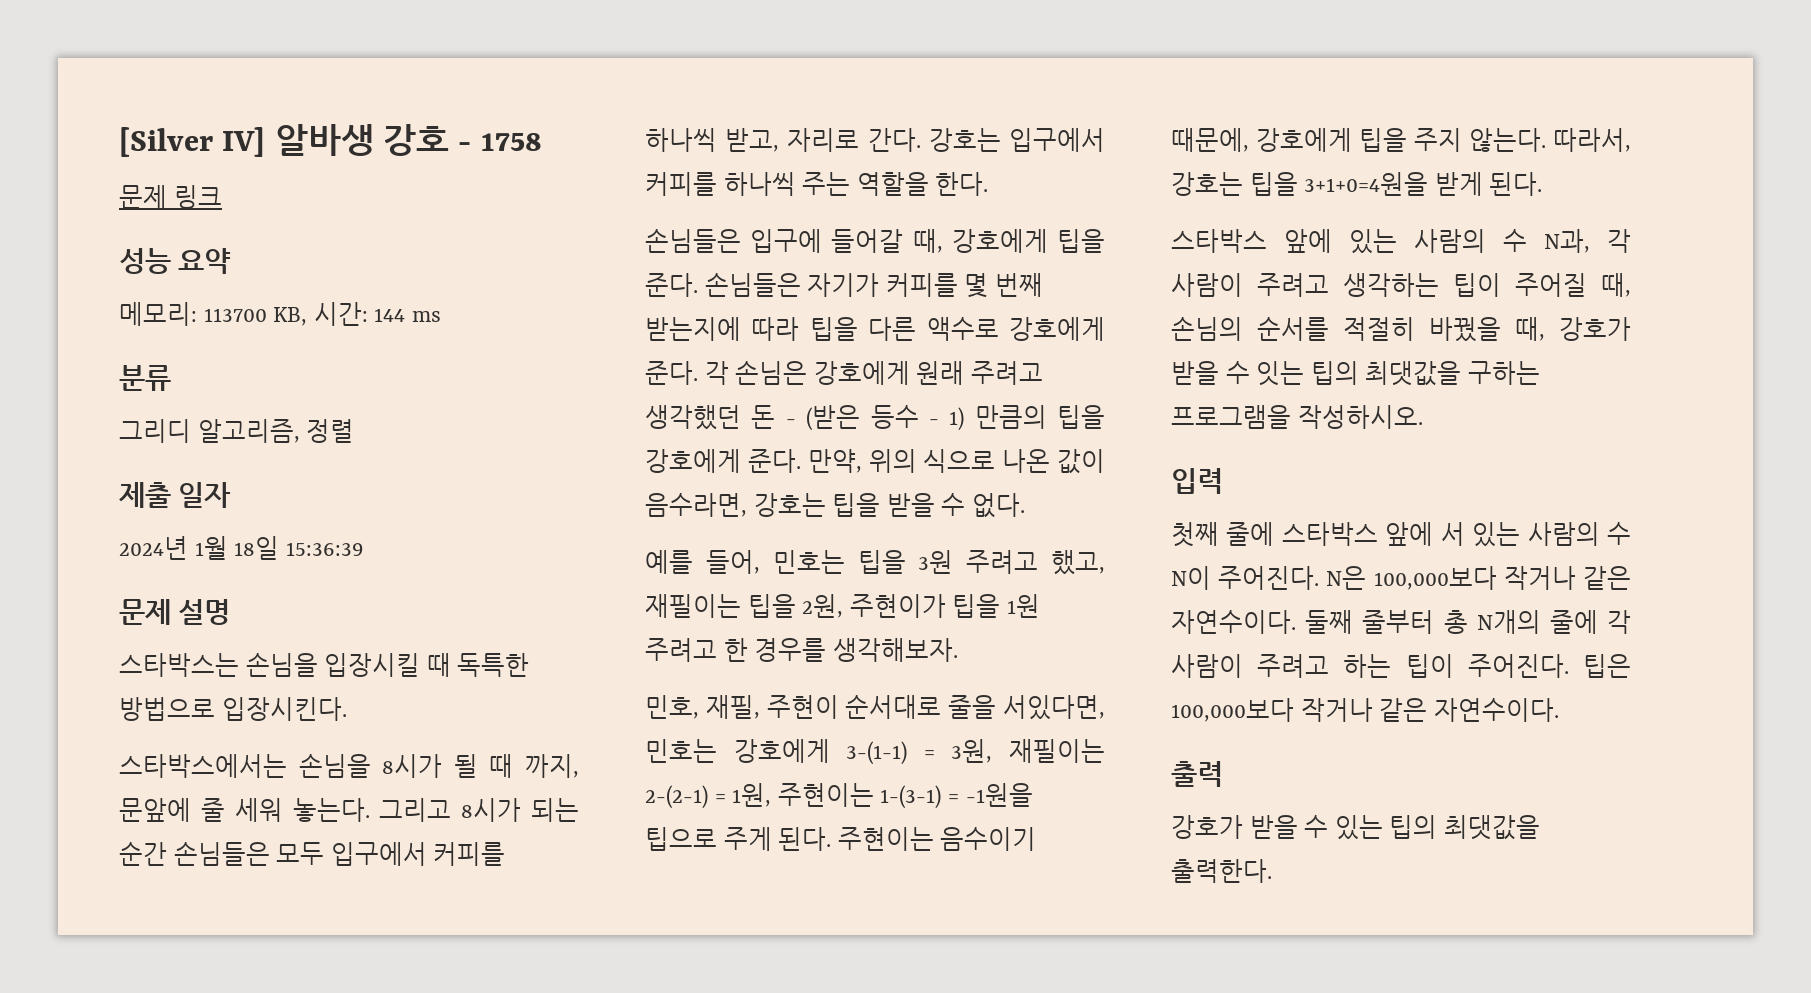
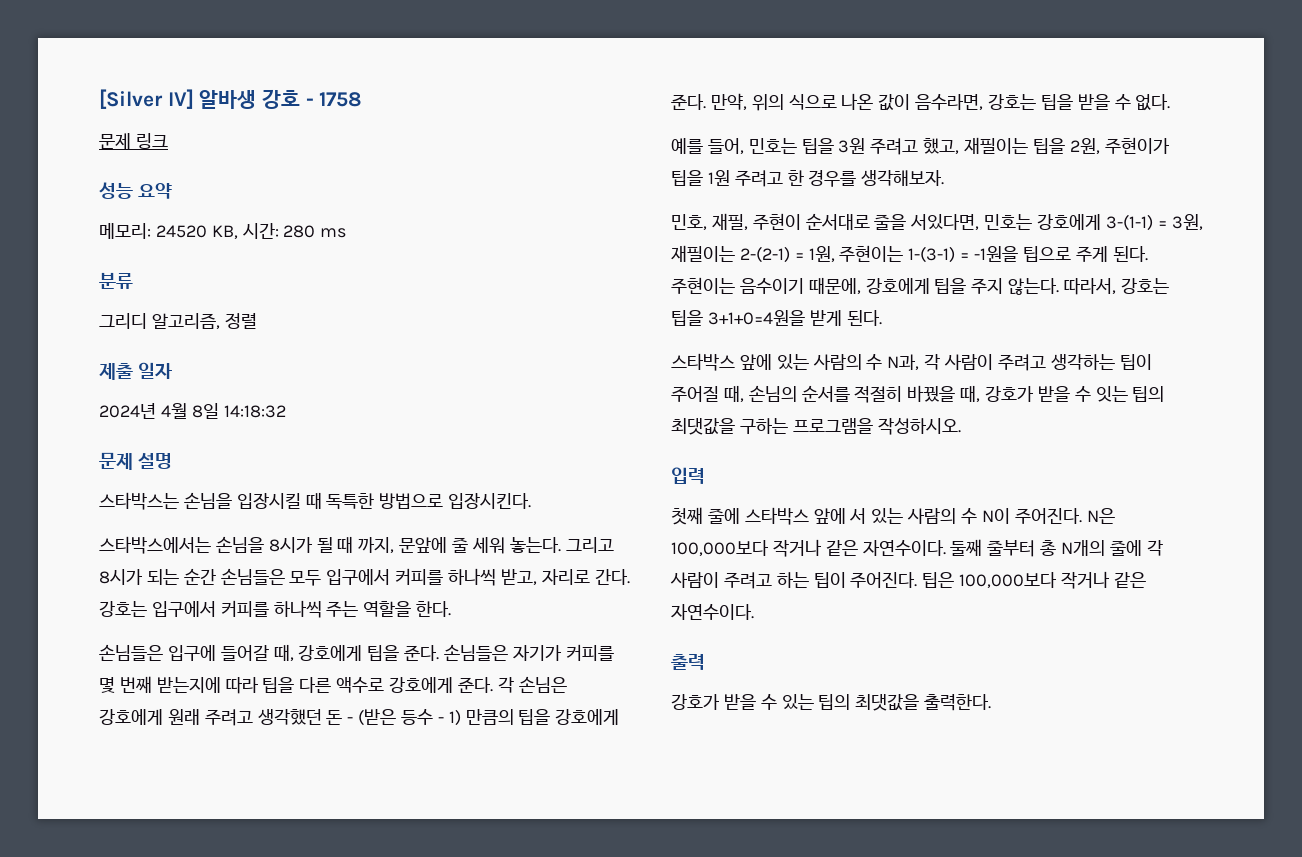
- 메모리: 113700 KB, 시간: 144 ms
+ 메모리: 24520 KB, 시간: 280 ms
- 2024년 1월 18일 15:36:39
+ 2024년 4월 8일 14:18:32

